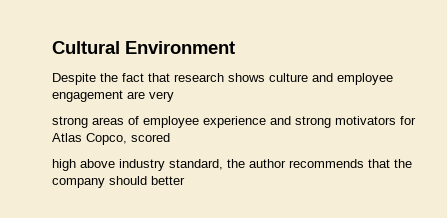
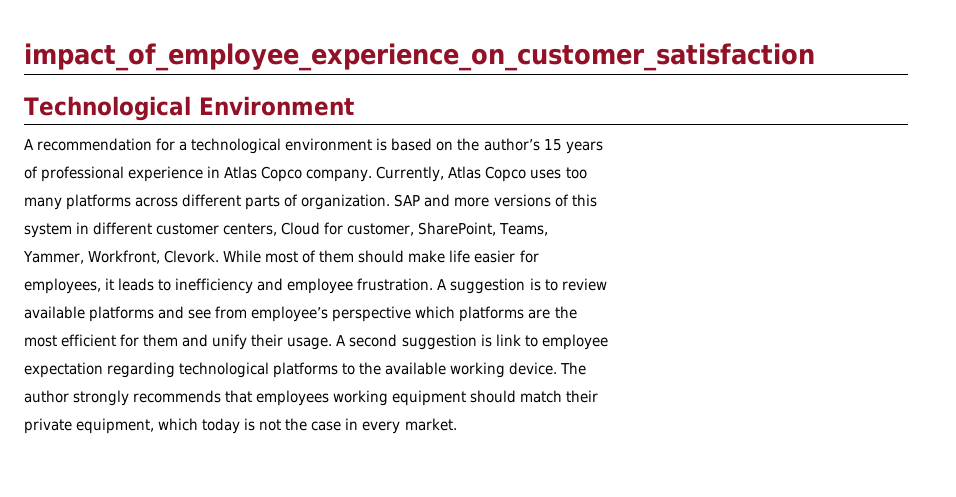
- Cultural Environment
+ impact_of_employee_experience_on_customer_satisfaction
+ Technological Environment
- Despite the fact that research shows culture and employee engagement are very
- strong areas of employee experience and strong motivators for Atlas Copco, scored
- high above industry standard, the author recommends that the company should better
+ A recommendation for a technological environment is based on the author’s 15 years
+ of professional experience in Atlas Copco company. Currently, Atlas Copco uses too
+ many platforms across different parts of organization. SAP and more versions of this
+ system in different customer centers, Cloud for customer, SharePoint, Teams,
+ Yammer, Workfront, Clevork. While most of them should make life easier for
+ employees, it leads to inefficiency and employee frustration. A suggestion is to review
+ available platforms and see from employee’s perspective which platforms are the
+ most efficient for them and unify their usage. A second suggestion is link to employee
+ expectation regarding technological platforms to the available working device. The
+ author strongly recommends that employees working equipment should match their
+ private equipment, which today is not the case in every market.

